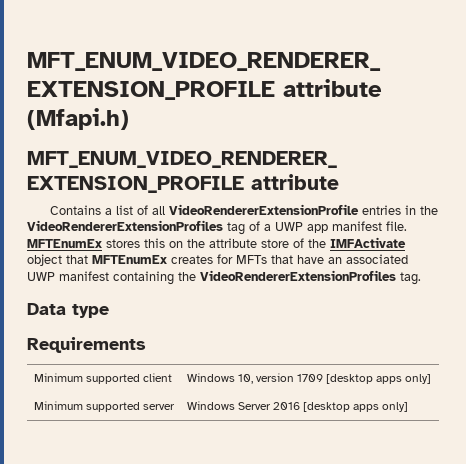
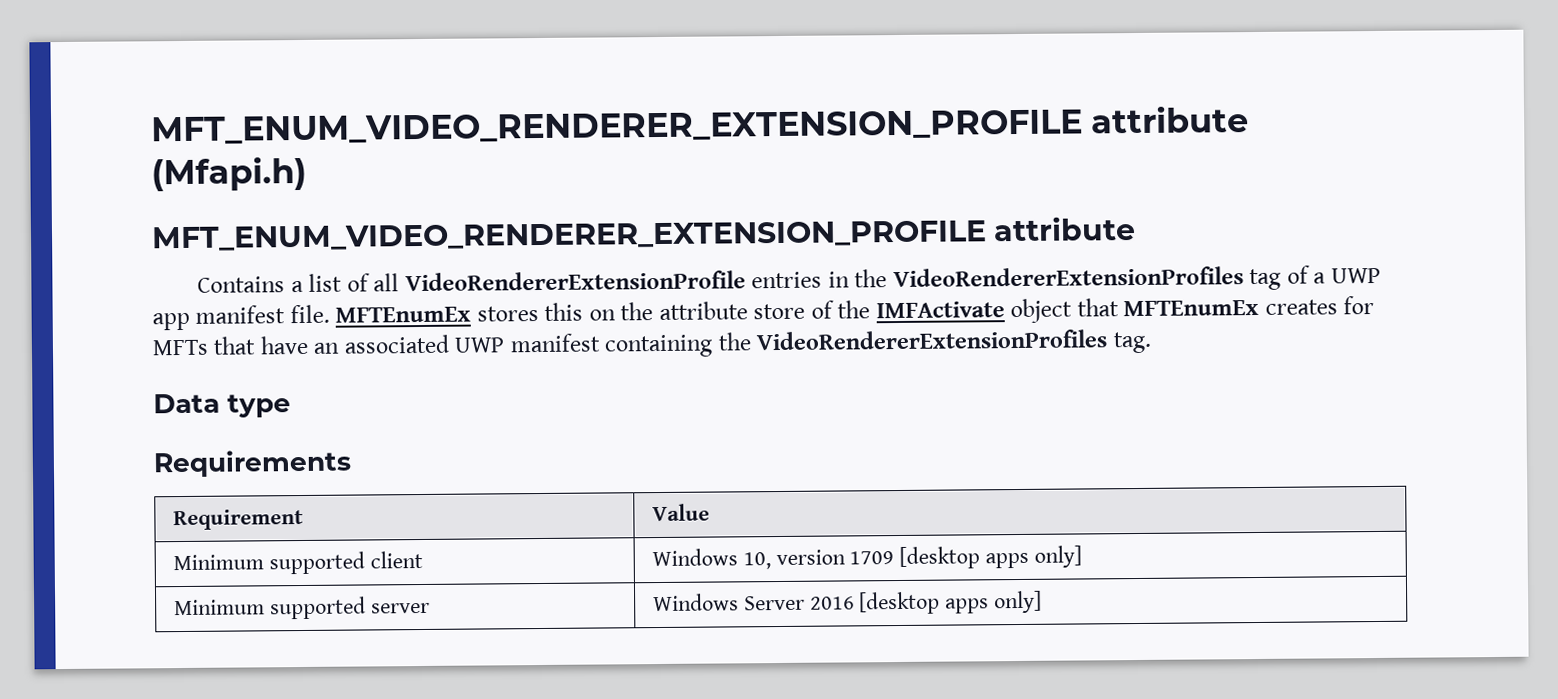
+ Requirement | Value

